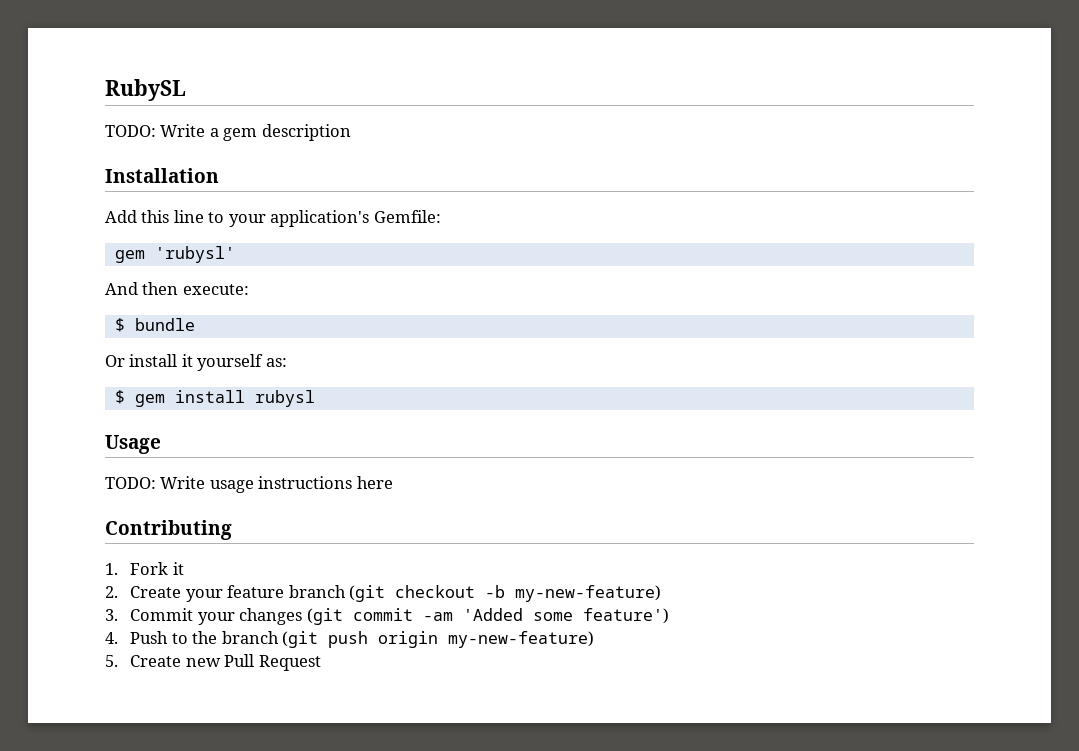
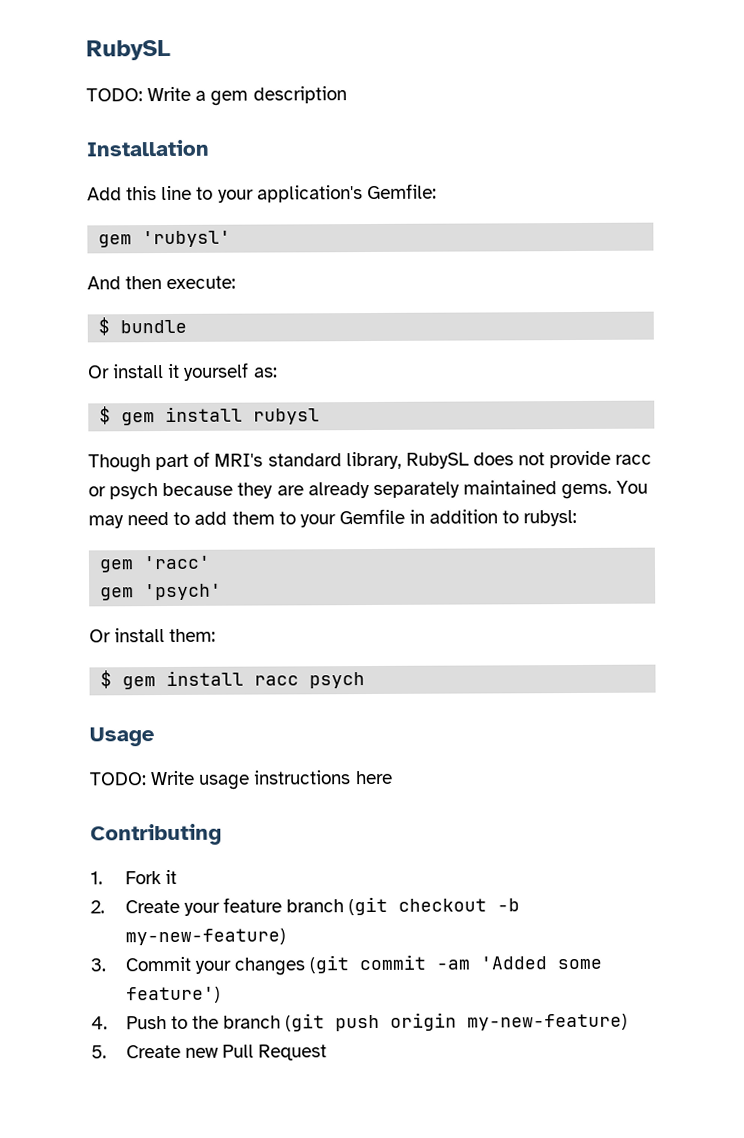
+ Though part of MRI's standard library, RubySL does not provide racc or psych because they are already separately maintained gems. You may need to add them to your Gemfile in addition to rubysl:
+ gem 'racc'
+ gem 'psych'
+ Or install them:
+ $ gem install racc psych

